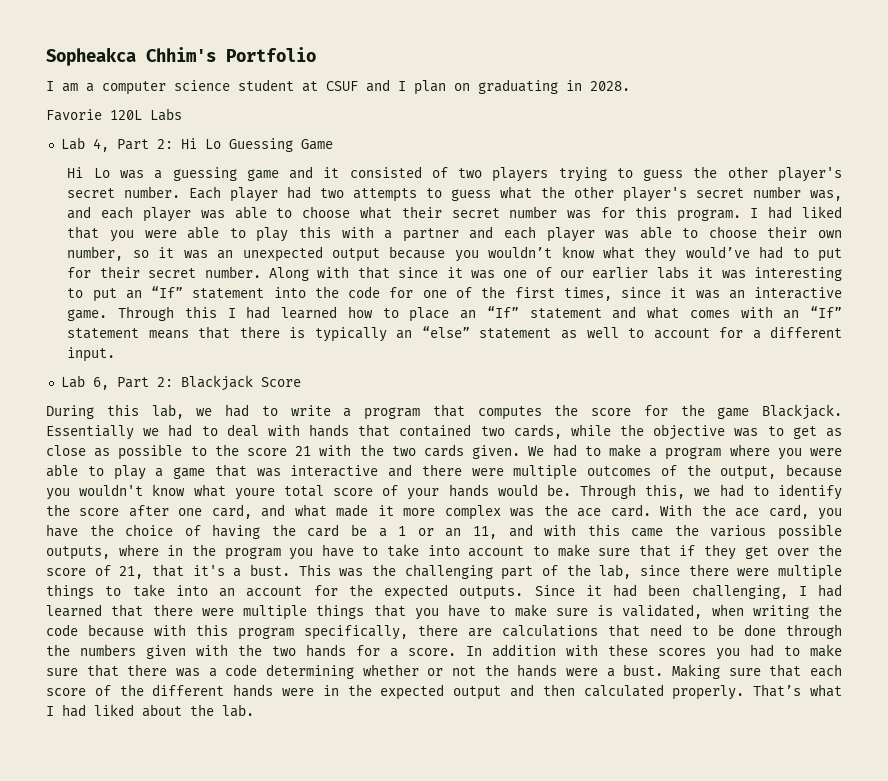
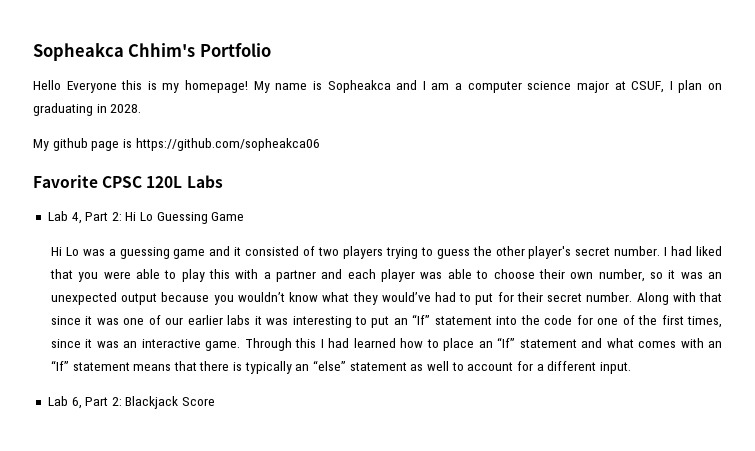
- I am a computer science student at CSUF and I plan on graduating in 2028.
+ Hello Everyone this is my homepage! My name is Sopheakca and I am a computer science major at CSUF, I plan on graduating in 2028.
- Favorie 120L Labs
+ My github page is https://github.com/sopheakca06
+ Favorite CPSC 120L Labs
- Each player had two attempts to guess what the other player's secret number was, and each player was able to choose what their secret number was for this program.
- During this lab, we had to write a program that computes the score for the game Blackjack. Essentially we had to deal with hands that contained two cards, while the objective was to get as close as possible to the score 21 with the two cards given. We had to make a program where you were able to play a game that was interactive and there were multiple outcomes of the output, because you wouldn't know what youre total score of your hands would be. Through this, we had to identify the score after one card, and what made it more complex was the ace card. With the ace card, you have the choice of having the card be a 1 or an 11, and with this came the various possible outputs, where in the program you have to take into account to make sure that if they get over the score of 21, that it's a bust. This was the challenging part of the lab, since there were multiple things to take into an account for the expected outputs. Since it had been challenging, I had learned that there were multiple things that you have to make sure is validated, when writing the code because with this program specifically, there are calculations that need to be done through the numbers given with the two hands for a score. In addition with these scores you had to make sure that there was a code determining whether or not the hands were a bust. Making sure that each score of the different hands were in the expected output and then calculated properly. That’s what I had liked about the lab.

